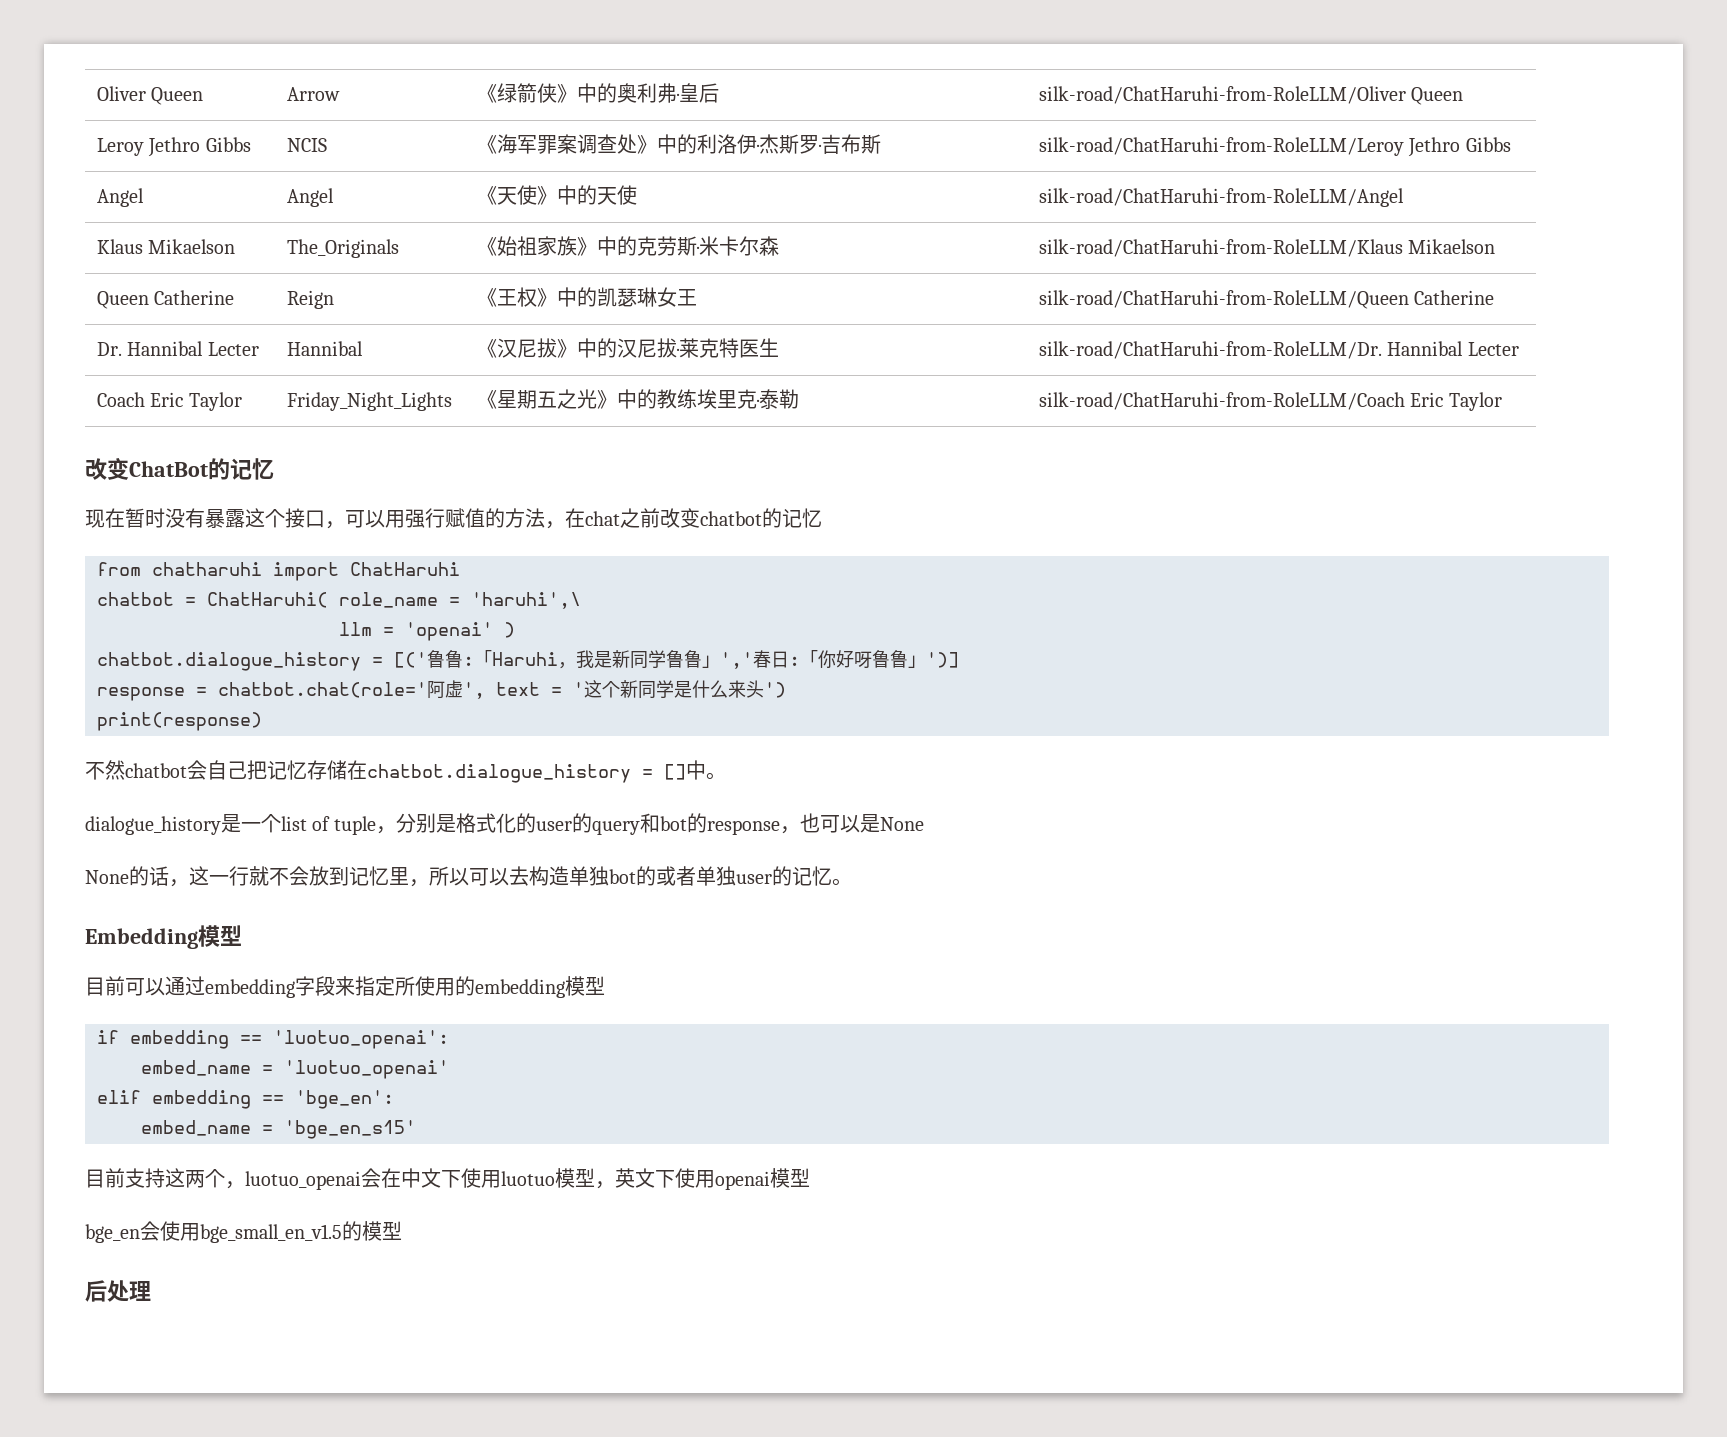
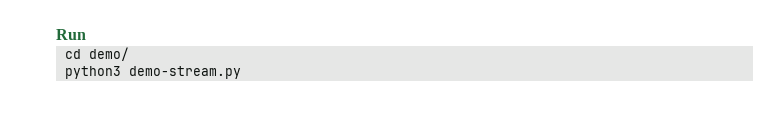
- Oliver Queen | Arrow | 《绿箭侠》中的奥利弗·皇后 | silk-road/ChatHaruhi-from-RoleLLM/Oliver Queen
- Leroy Jethro Gibbs | NCIS | 《海军罪案调查处》中的利洛伊·杰斯罗·吉布斯 | silk-road/ChatHaruhi-from-RoleLLM/Leroy Jethro Gibbs
- Angel | Angel | 《天使》中的天使 | silk-road/ChatHaruhi-from-RoleLLM/Angel
- Klaus Mikaelson | The_Originals | 《始祖家族》中的克劳斯·米卡尔森 | silk-road/ChatHaruhi-from-RoleLLM/Klaus Mikaelson
- Queen Catherine | Reign | 《王权》中的凯瑟琳女王 | silk-road/ChatHaruhi-from-RoleLLM/Queen Catherine
- Dr. Hannibal Lecter | Hannibal | 《汉尼拔》中的汉尼拔·莱克特医生 | silk-road/ChatHaruhi-from-RoleLLM/Dr. Hannibal Lecter
- Coach Eric Taylor | Friday_Night_Lights | 《星期五之光》中的教练埃里克·泰勒 | silk-road/ChatHaruhi-from-RoleLLM/Coach Eric Taylor
- 改变ChatBot的记忆
- 现在暂时没有暴露这个接口，可以用强行赋值的方法，在chat之前改变chatbot的记忆
- from chatharuhi import ChatHaruhi
- chatbot = ChatHaruhi( role_name = 'haruhi',\
- llm = 'openai' )
- chatbot.dialogue_history = [('鲁鲁:「Haruhi，我是新同学鲁鲁」','春日:「你好呀鲁鲁」')]
- response = chatbot.chat(role='阿虚', text = '这个新同学是什么来头')
- print(response)
- 不然chatbot会自己把记忆存储在chatbot.dialogue_history = []中。
- dialogue_history是一个list of tuple，分别是格式化的user的query和bot的response，也可以是None
- None的话，这一行就不会放到记忆里，所以可以去构造单独bot的或者单独user的记忆。
- Embedding模型
- 目前可以通过embedding字段来指定所使用的embedding模型
- if embedding == 'luotuo_openai':
- embed_name = 'luotuo_openai'
- elif embedding == 'bge_en':
- embed_name = 'bge_en_s15'
- 目前支持这两个，luotuo_openai会在中文下使用luotuo模型，英文下使用openai模型
- bge_en会使用bge_small_en_v1.5的模型
- 后处理
+ Run
+ cd demo/
+ python3 demo-stream.py

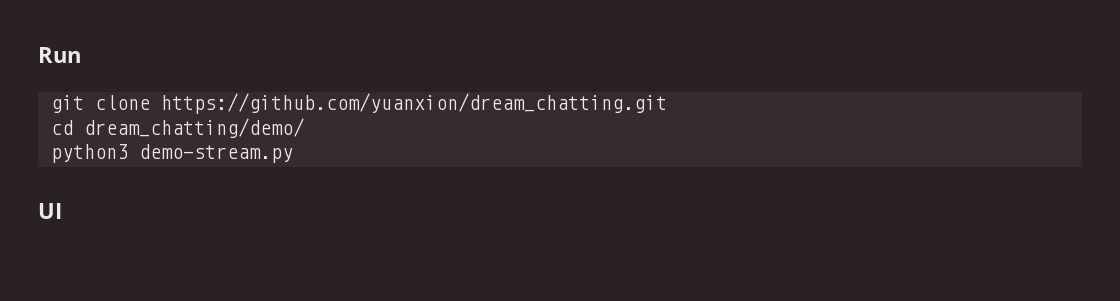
+ git clone https://github.com/yuanxion/dream_chatting.git
- cd demo/
+ cd dream_chatting/demo/
+ UI

